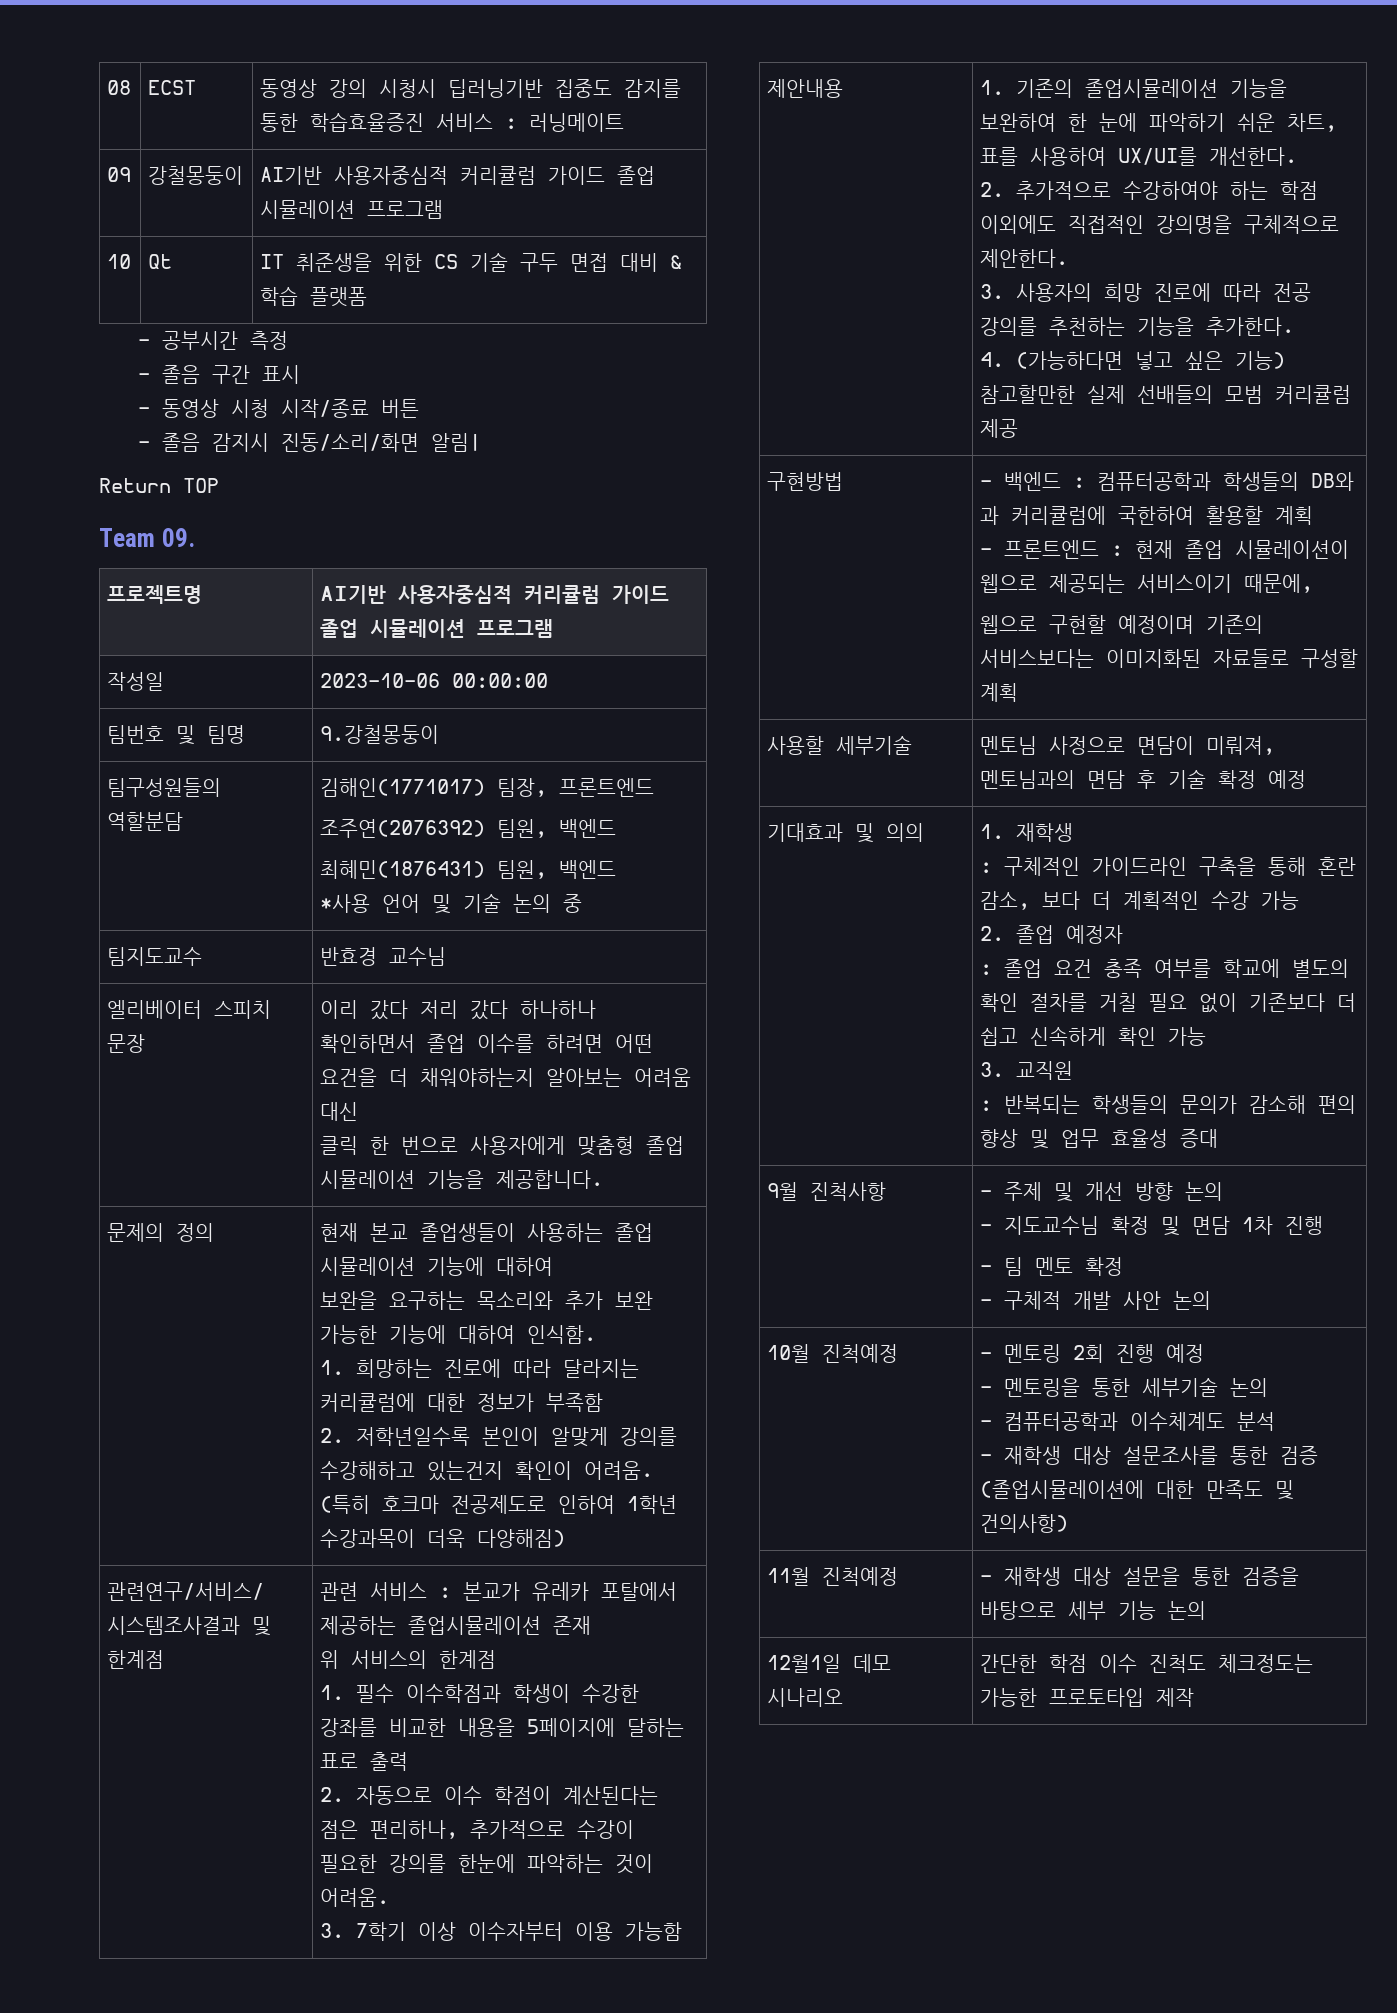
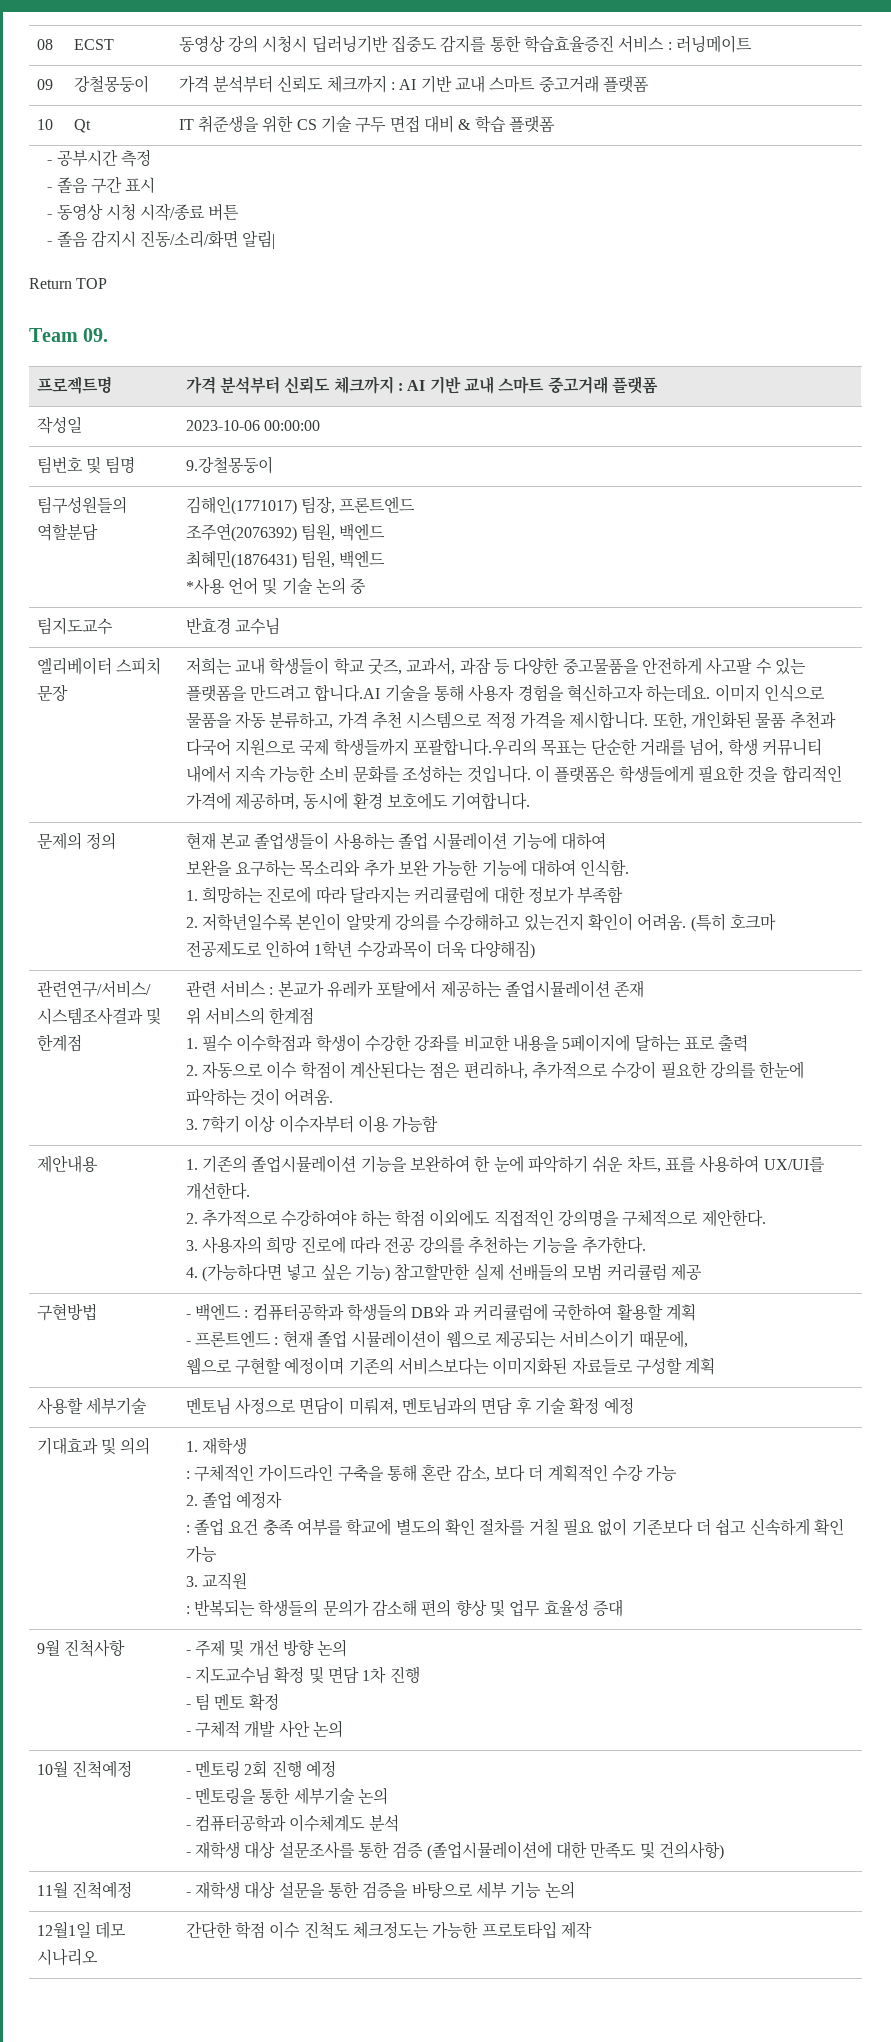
- 09 | 강철몽둥이 | AI기반 사용자중심적 커리큘럼 가이드 졸업 시뮬레이션 프로그램
+ 09 | 강철몽둥이 | 가격 분석부터 신뢰도 체크까지 : AI 기반 교내 스마트 중고거래 플랫폼
- 프로젝트명 | AI기반 사용자중심적 커리큘럼 가이드 졸업 시뮬레이션 프로그램
+ 프로젝트명 | 가격 분석부터 신뢰도 체크까지 : AI 기반 교내 스마트 중고거래 플랫폼
- 이리 갔다 저리 갔다 하나하나 확인하면서 졸업 이수를 하려면 어떤 요건을 더 채워야하는지 알아보는 어려움 대신
- 클릭 한 번으로 사용자에게 맞춤형 졸업 시뮬레이션 기능을 제공합니다.
+ 저희는 교내 학생들이 학교 굿즈, 교과서, 과잠 등 다양한 중고물품을 안전하게 사고팔 수 있는 플랫폼을 만드려고 합니다.AI 기술을 통해 사용자 경험을 혁신하고자 하는데요. 이미지 인식으로 물품을 자동 분류하고, 가격 추천 시스템으로 적정 가격을 제시합니다. 또한, 개인화된 물품 추천과 다국어 지원으로 국제 학생들까지 포괄합니다.우리의 목표는 단순한 거래를 넘어, 학생 커뮤니티 내에서 지속 가능한 소비 문화를 조성하는 것입니다. 이 플랫폼은 학생들에게 필요한 것을 합리적인 가격에 제공하며, 동시에 환경 보호에도 기여합니다.

